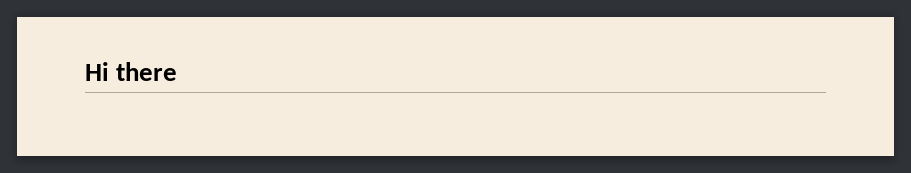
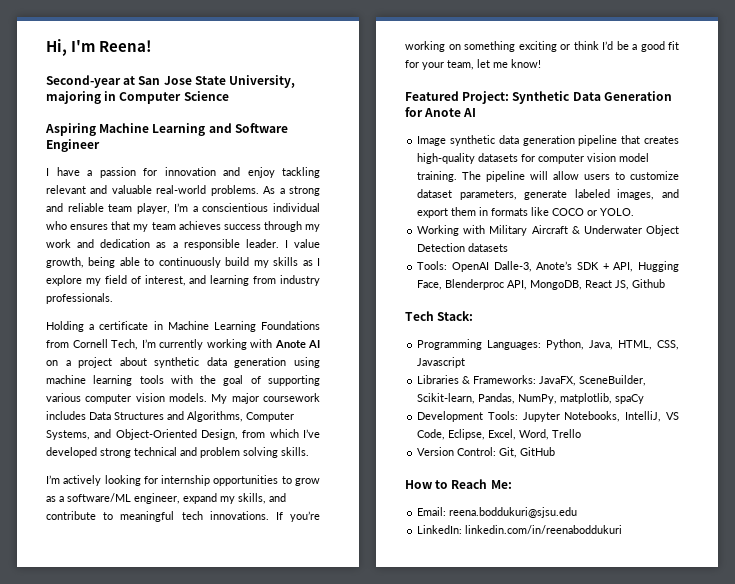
- Hi there
+ Hi, I'm Reena!
+ Second-year at San Jose State University, majoring in Computer Science
+ Aspiring Machine Learning and Software Engineer
+ I have a passion for innovation and enjoy tackling relevant and valuable real-world problems. As a strong and reliable team player, I’m a conscientious individual who ensures that my team achieves success through my work and dedication as a responsible leader. I value growth, being able to continuously build my skills as I explore my field of interest, and learning from industry professionals.
+ Holding a certificate in Machine Learning Foundations from Cornell Tech, I’m currently working with Anote AI on a project about synthetic data generation using machine learning tools with the goal of supporting various computer vision models. My major coursework includes Data Structures and Algorithms, Computer Systems, and Object-Oriented Design, from which I’ve developed strong technical and problem solving skills.
+ I’m actively looking for internship opportunities to grow as a software/ML engineer, expand my skills, and contribute to meaningful tech innovations. If you’re working on something exciting or think I’d be a good fit for your team, let me know!
+ Featured Project: Synthetic Data Generation for Anote AI
+ Image synthetic data generation pipeline that creates high-quality datasets for computer vision model training. The pipeline will allow users to customize dataset parameters, generate labeled images, and export them in formats like COCO or YOLO.
+ Working with Military Aircraft & Underwater Object Detection datasets
+ Tools: OpenAI Dalle-3, Anote’s SDK + API, Hugging Face, Blenderproc API, MongoDB, React JS, Github
+ Tech Stack:
+ Programming Languages: Python, Java, HTML, CSS, Javascript
+ Libraries & Frameworks: JavaFX, SceneBuilder, Scikit-learn, Pandas, NumPy, matplotlib, spaCy
+ Development Tools: Jupyter Notebooks, IntelliJ, VS Code, Eclipse, Excel, Word, Trello
+ Version Control: Git, GitHub
+ How to Reach Me:
+ Email: reena.boddukuri@sjsu.edu
+ LinkedIn: linkedin.com/in/reenaboddukuri

